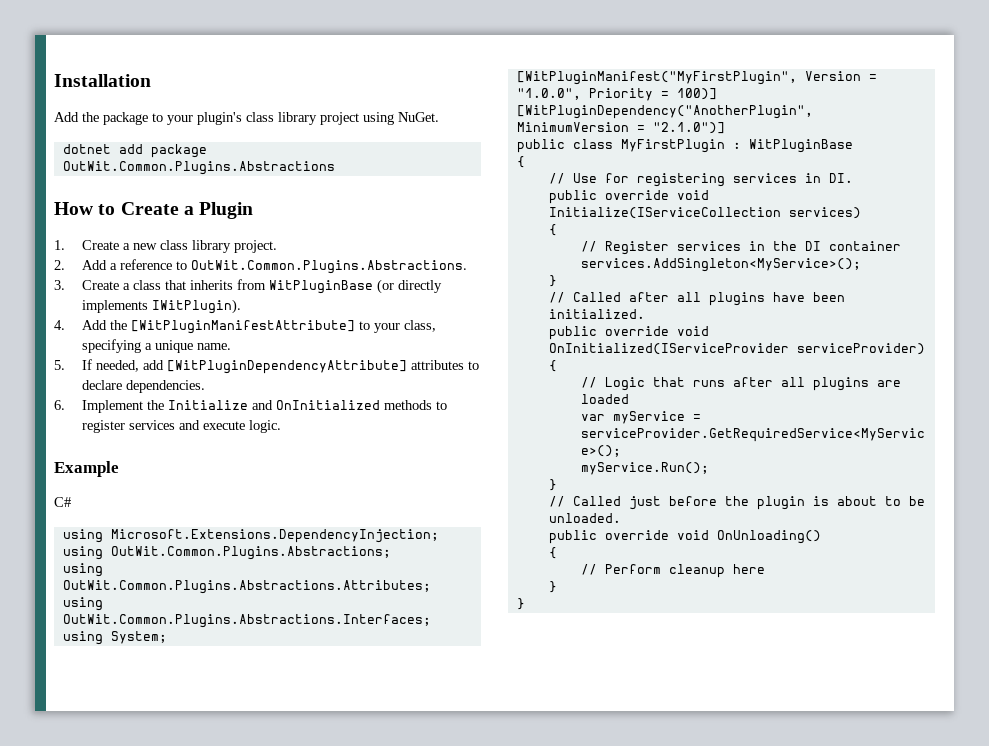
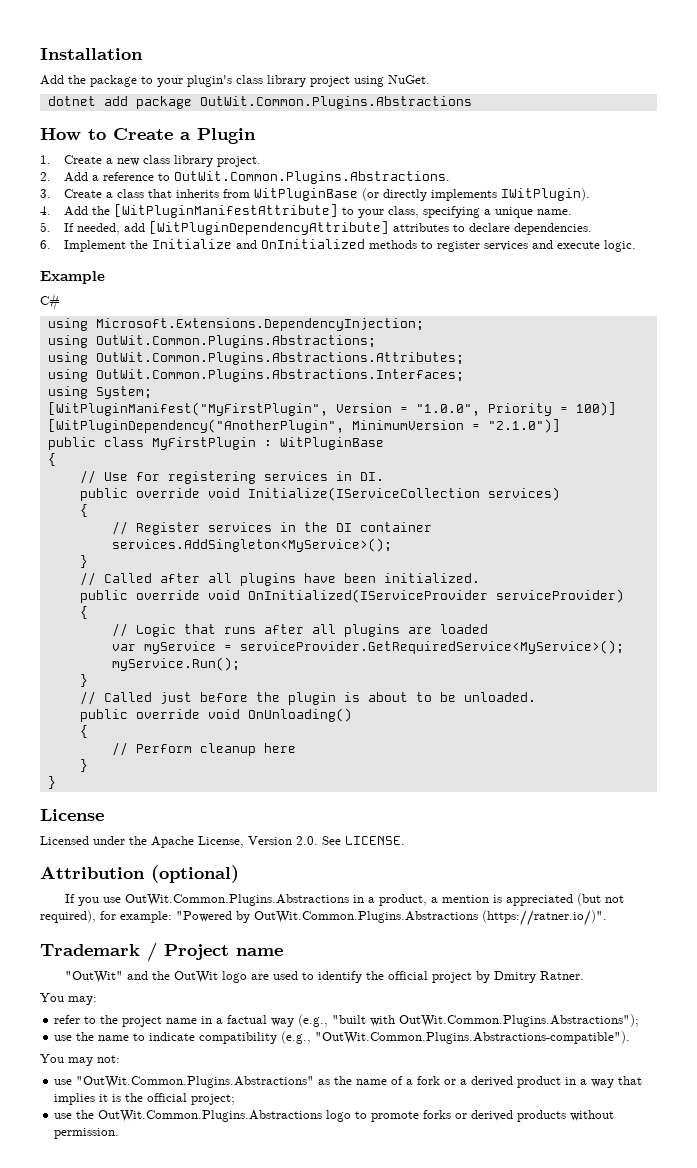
+ License
+ Licensed under the Apache License, Version 2.0. See LICENSE.
+ Attribution (optional)
+ If you use OutWit.Common.Plugins.Abstractions in a product, a mention is appreciated (but not required), for example: "Powered by OutWit.Common.Plugins.Abstractions (https://ratner.io/)".
+ Trademark / Project name
+ "OutWit" and the OutWit logo are used to identify the official project by Dmitry Ratner.
+ You may:
+ refer to the project name in a factual way (e.g., "built with OutWit.Common.Plugins.Abstractions");
+ use the name to indicate compatibility (e.g., "OutWit.Common.Plugins.Abstractions-compatible").
+ You may not:
+ use "OutWit.Common.Plugins.Abstractions" as the name of a fork or a derived product in a way that implies it is the official project;
+ use the OutWit.Common.Plugins.Abstractions logo to promote forks or derived products without permission.

